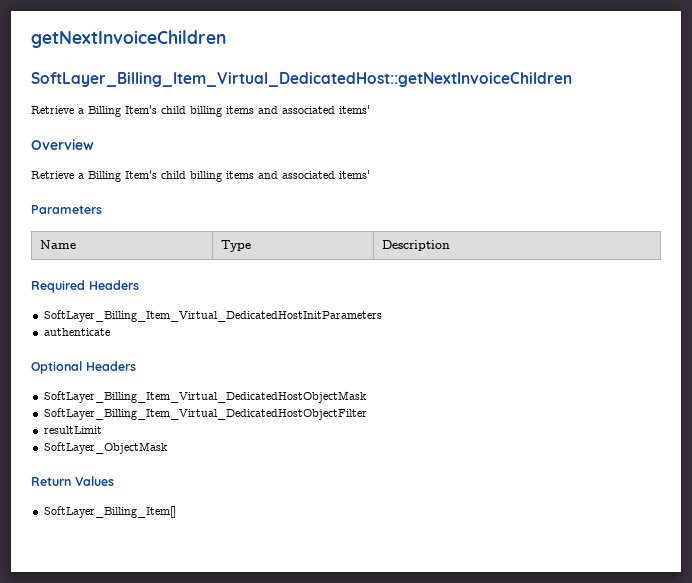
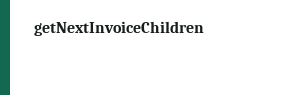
- SoftLayer_Billing_Item_Virtual_DedicatedHost::getNextInvoiceChildren
- Retrieve a Billing Item's child billing items and associated items'
- Overview
- Retrieve a Billing Item's child billing items and associated items'
- Parameters
- Name | Type | Description
- Required Headers
- SoftLayer_Billing_Item_Virtual_DedicatedHostInitParameters
- authenticate
- Optional Headers
- SoftLayer_Billing_Item_Virtual_DedicatedHostObjectMask
- SoftLayer_Billing_Item_Virtual_DedicatedHostObjectFilter
- resultLimit
- SoftLayer_ObjectMask
- Return Values
- SoftLayer_Billing_Item[]

